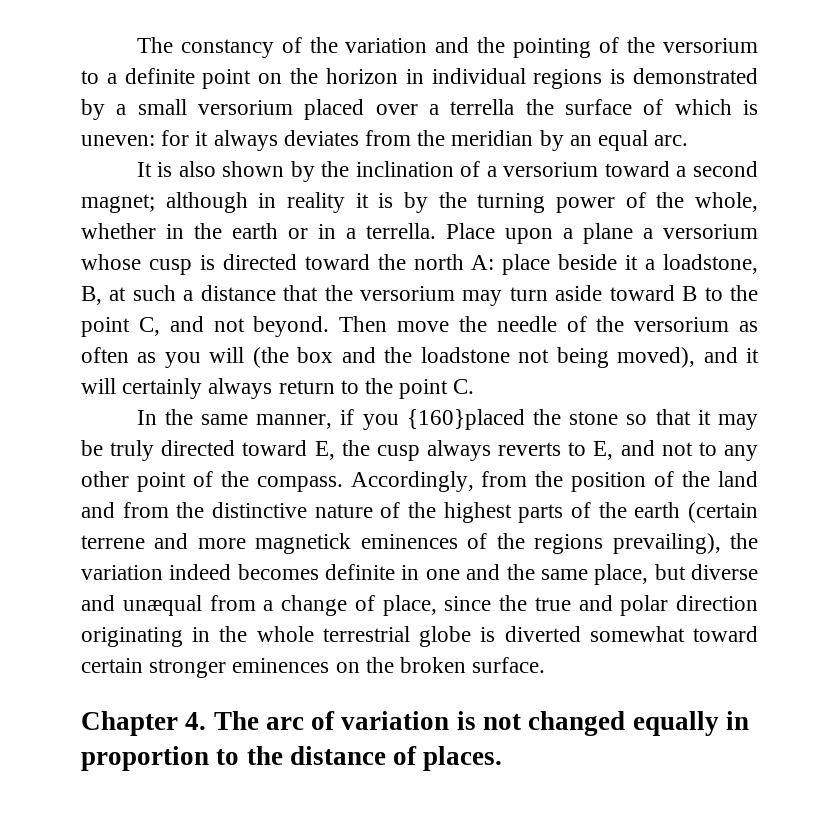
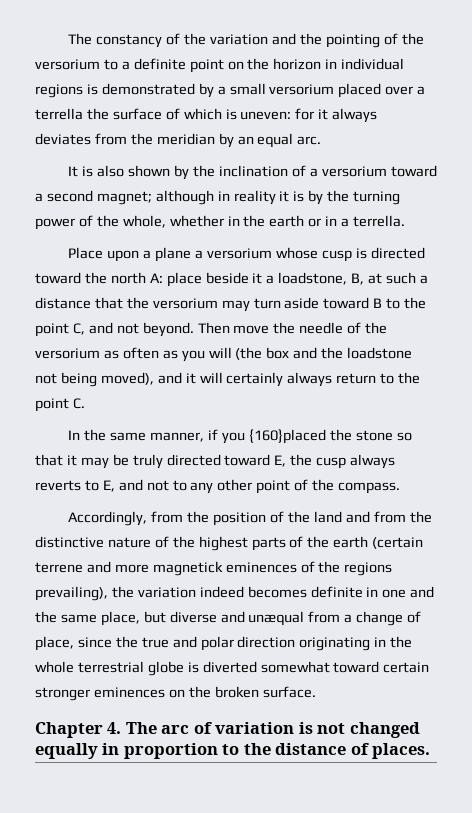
- although in reality it is by the turning power of the whole, whether in the earth or in a terrella. Place upon a plane a versorium whose cusp is directed toward the north A:
+ although in reality it is by the turning power of the whole, whether in the earth or in a terrella.
+ Place upon a plane a versorium whose cusp is directed toward the north A:
- In the same manner, if you {160}placed the stone so that it may be truly directed toward E, the cusp always reverts to E, and not to any other point of the compass. Accordingly, from the position of the land and from the distinctive nature of the highest parts of the earth (certain terrene and more magnetick eminences of the regions prevailing), the variation indeed becomes definite in one and the same place, but diverse and unæqual from a change of place, since the true and polar direction originating in the whole terrestrial globe is diverted somewhat toward certain stronger eminences on the broken surface.
+ In the same manner, if you {160}placed the stone so that it may be truly directed toward E, the cusp always reverts to E, and not to any other point of the compass.
+ Accordingly, from the position of the land and from the distinctive nature of the highest parts of the earth (certain terrene and more magnetick eminences of the regions prevailing), the variation indeed becomes definite in one and the same place, but diverse and unæqual from a change of place, since the true and polar direction originating in the whole terrestrial globe is diverted somewhat toward certain stronger eminences on the broken surface.

